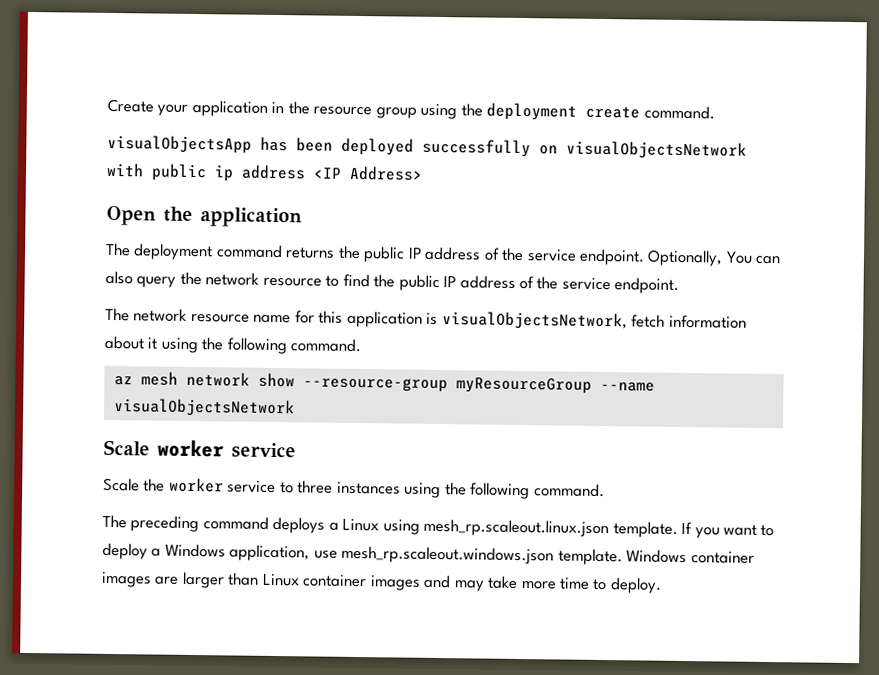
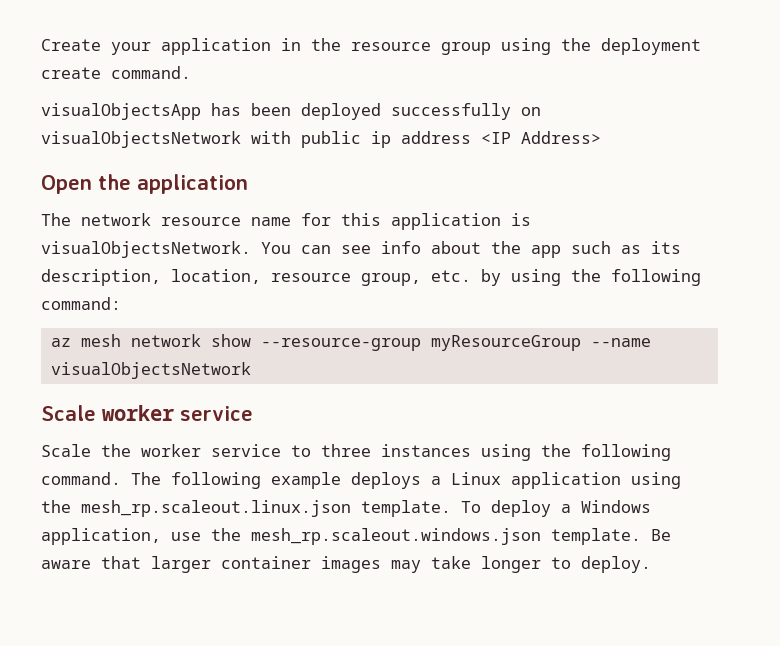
- The deployment command returns the public IP address of the service endpoint. Optionally, You can also query the network resource to find the public IP address of the service endpoint.
- The network resource name for this application is visualObjectsNetwork, fetch information about it using the following command.
+ The network resource name for this application is visualObjectsNetwork. You can see info about the app such as its description, location, resource group, etc. by using the following command:
- Scale the worker service to three instances using the following command.
- The preceding command deploys a Linux using mesh_rp.scaleout.linux.json template. If you want to deploy a Windows application, use mesh_rp.scaleout.windows.json template.
+ Scale the worker service to three instances using the following command. The following example deploys a Linux application using the mesh_rp.scaleout.linux.json template. To deploy a Windows application, use the mesh_rp.scaleout.windows.json template.
- Windows container images are larger than Linux container images and may take more time to deploy.
+ Be aware that larger container images may take longer to deploy.

